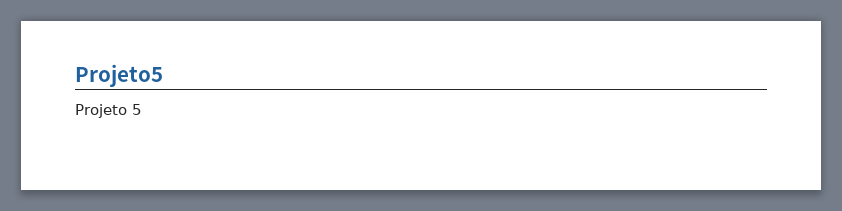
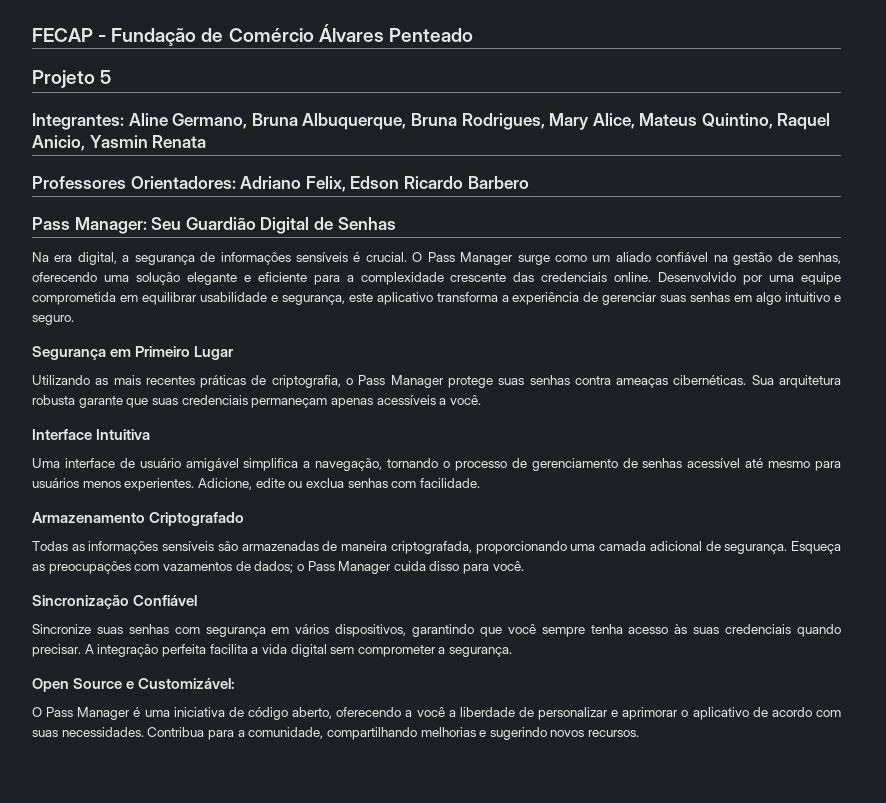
- Projeto5
+ FECAP - Fundação de Comércio Álvares Penteado
  Projeto 5
+ Integrantes: Aline Germano, Bruna Albuquerque, Bruna Rodrigues, Mary Alice, Mateus Quintino, Raquel Anicio, Yasmin Renata
+ Professores Orientadores: Adriano Felix, Edson Ricardo Barbero
+ Pass Manager: Seu Guardião Digital de Senhas
+ Na era digital, a segurança de informações sensíveis é crucial. O Pass Manager surge como um aliado confiável na gestão de senhas, oferecendo uma solução elegante e eficiente para a complexidade crescente das credenciais online. Desenvolvido por uma equipe comprometida em equilibrar usabilidade e segurança, este aplicativo transforma a experiência de gerenciar suas senhas em algo intuitivo e seguro.
+ Segurança em Primeiro Lugar
+ Utilizando as mais recentes práticas de criptografia, o Pass Manager protege suas senhas contra ameaças cibernéticas. Sua arquitetura robusta garante que suas credenciais permaneçam apenas acessíveis a você.
+ Interface Intuitiva
+ Uma interface de usuário amigável simplifica a navegação, tornando o processo de gerenciamento de senhas acessível até mesmo para usuários menos experientes. Adicione, edite ou exclua senhas com facilidade.
+ Armazenamento Criptografado
+ Todas as informações sensíveis são armazenadas de maneira criptografada, proporcionando uma camada adicional de segurança. Esqueça as preocupações com vazamentos de dados; o Pass Manager cuida disso para você.
+ Sincronização Confiável
+ Sincronize suas senhas com segurança em vários dispositivos, garantindo que você sempre tenha acesso às suas credenciais quando precisar. A integração perfeita facilita a vida digital sem comprometer a segurança.
+ Open Source e Customizável:
+ O Pass Manager é uma iniciativa de código aberto, oferecendo a você a liberdade de personalizar e aprimorar o aplicativo de acordo com suas necessidades. Contribua para a comunidade, compartilhando melhorias e sugerindo novos recursos.

